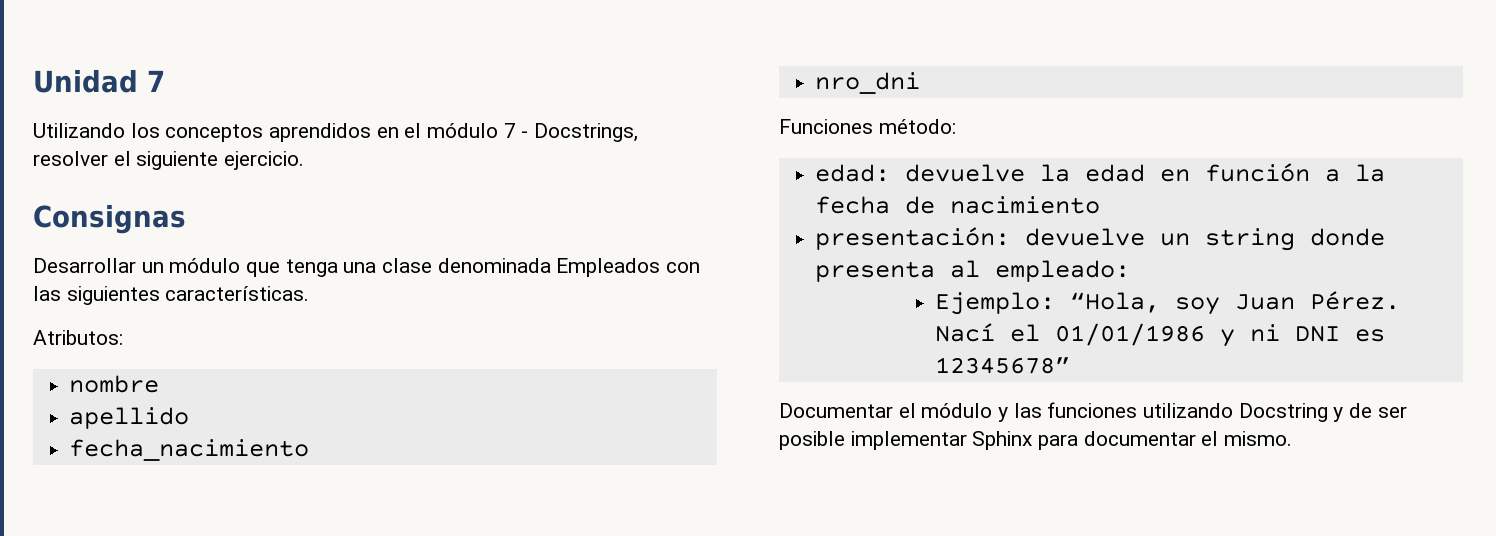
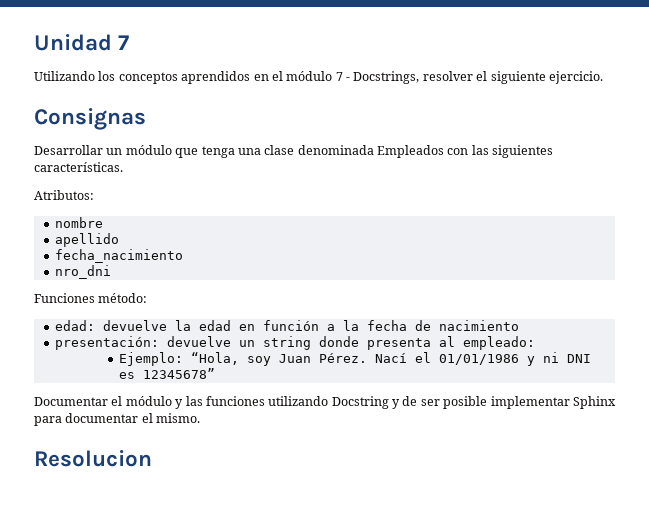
+ Resolucion

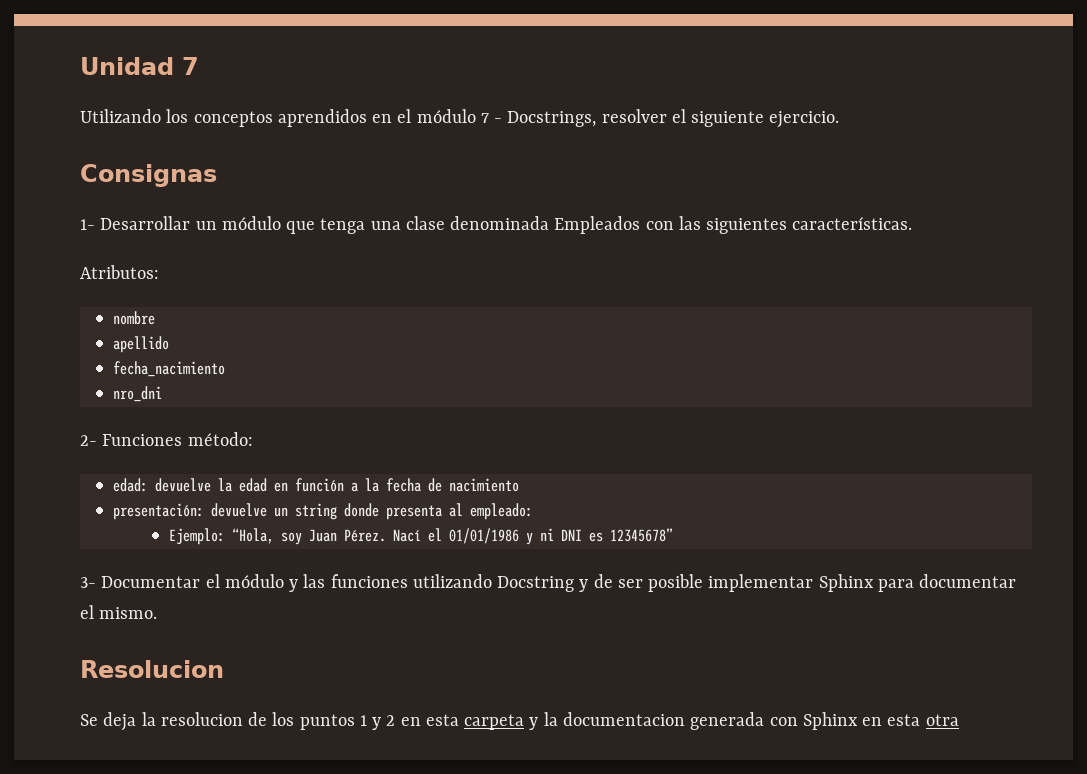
- Desarrollar un módulo que tenga una clase denominada Empleados con las siguientes características.
+ 1- Desarrollar un módulo que tenga una clase denominada Empleados con las siguientes características.
- Funciones método:
+ 2- Funciones método:
- Documentar el módulo y las funciones utilizando Docstring y de ser posible implementar Sphinx para documentar el mismo.
+ 3- Documentar el módulo y las funciones utilizando Docstring y de ser posible implementar Sphinx para documentar el mismo.
+ Se deja la resolucion de los puntos 1 y 2 en esta carpeta y la documentacion generada con Sphinx en esta otra

